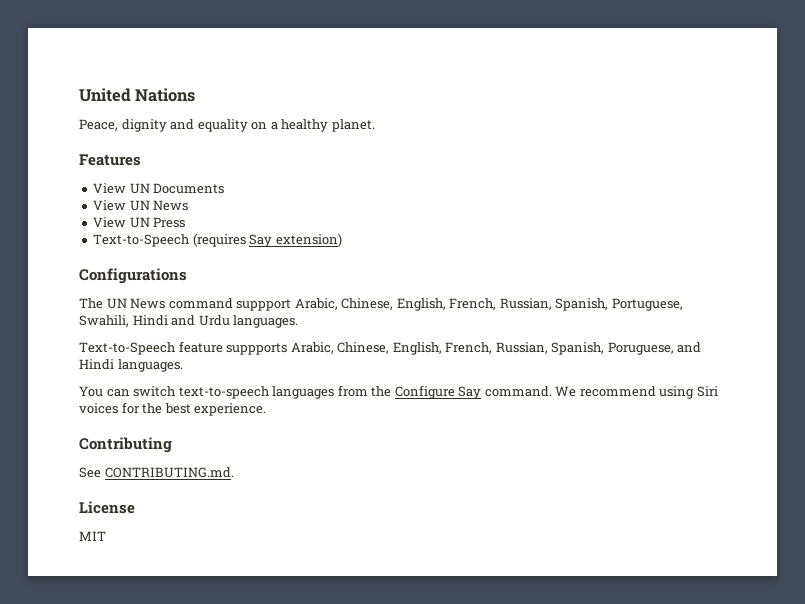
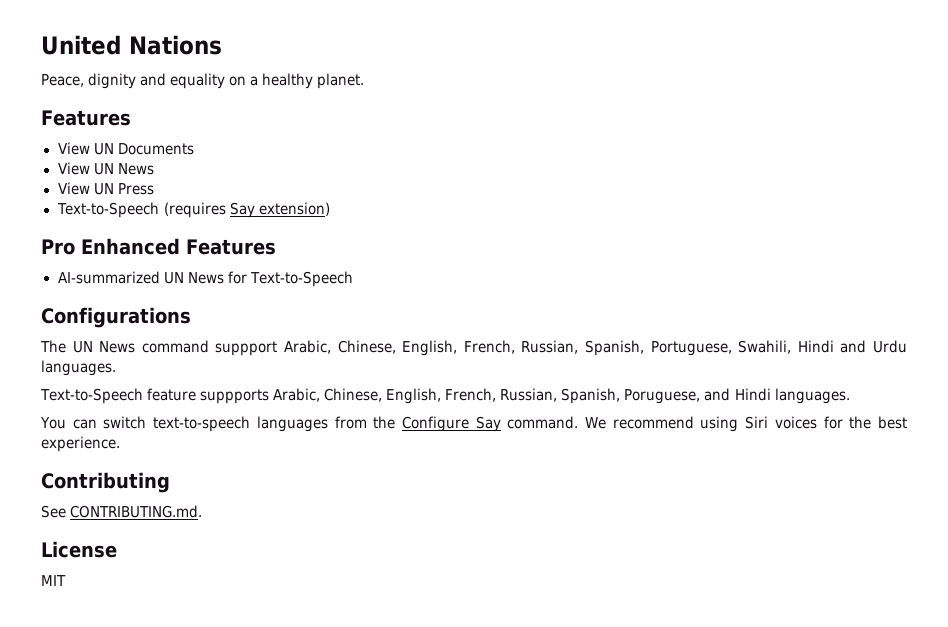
+ Pro Enhanced Features
+ AI-summarized UN News for Text-to-Speech

